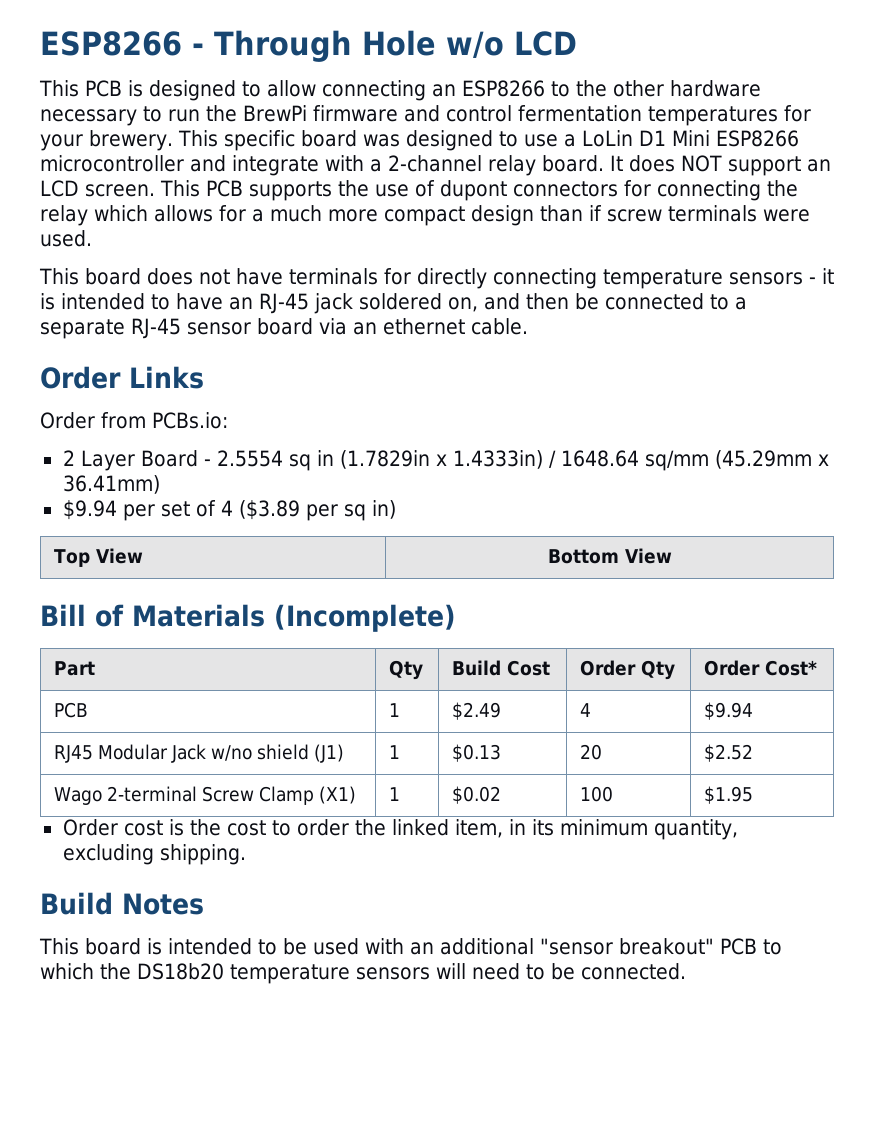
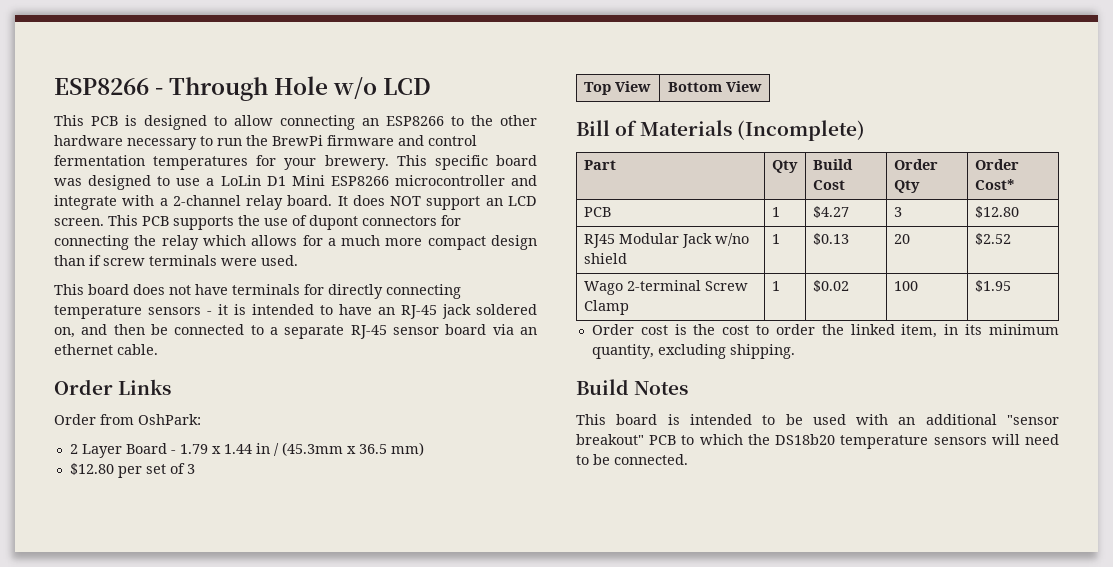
- Order from PCBs.io:
+ Order from OshPark:
- 2 Layer Board - 2.5554 sq in (1.7829in x 1.4333in) / 1648.64 sq/mm (45.29mm x 36.41mm)
- $9.94 per set of 4 ($3.89 per sq in)
+ 2 Layer Board - 1.79 x 1.44 in / (45.3mm x 36.5 mm)
+ $12.80 per set of 3
- PCB | 1 | $2.49 | 4 | $9.94
+ PCB | 1 | $4.27 | 3 | $12.80
- RJ45 Modular Jack w/no shield (J1) | 1 | $0.13 | 20 | $2.52
+ RJ45 Modular Jack w/no shield | 1 | $0.13 | 20 | $2.52
- Wago 2-terminal Screw Clamp (X1) | 1 | $0.02 | 100 | $1.95
+ Wago 2-terminal Screw Clamp | 1 | $0.02 | 100 | $1.95

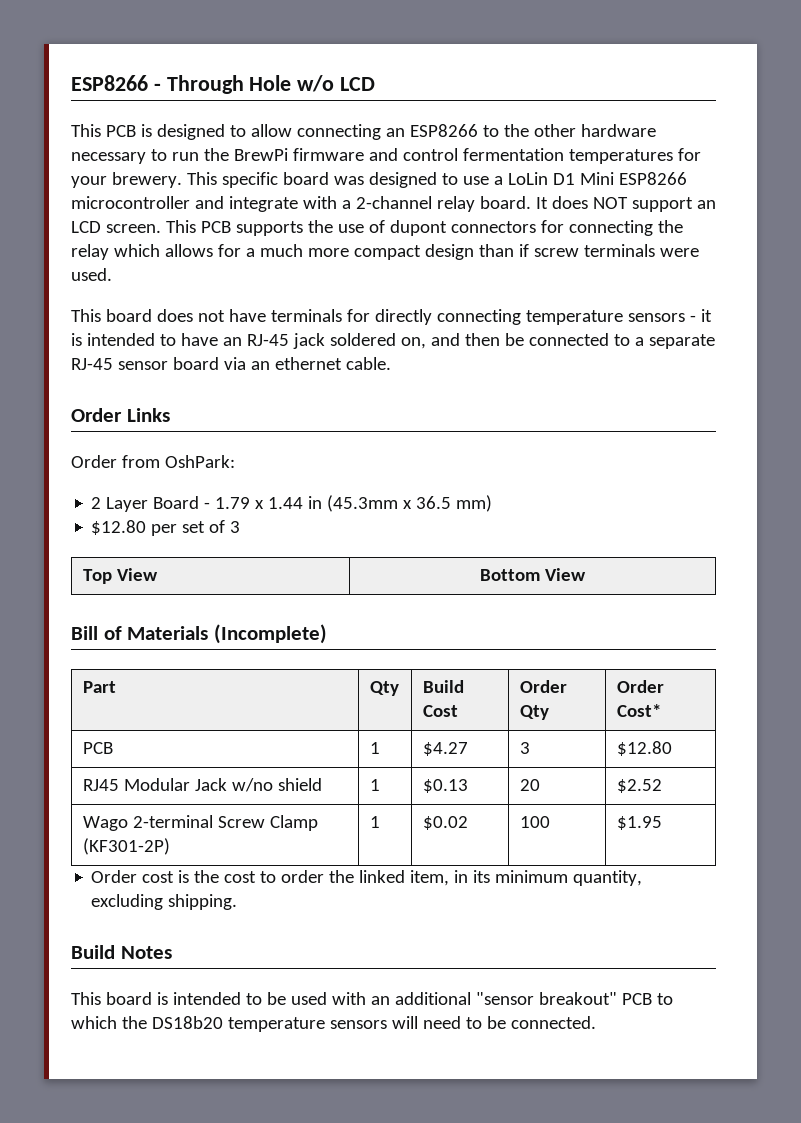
- 2 Layer Board - 1.79 x 1.44 in / (45.3mm x 36.5 mm)
+ 2 Layer Board - 1.79 x 1.44 in (45.3mm x 36.5 mm)
- Wago 2-terminal Screw Clamp | 1 | $0.02 | 100 | $1.95
+ Wago 2-terminal Screw Clamp (KF301-2P) | 1 | $0.02 | 100 | $1.95

